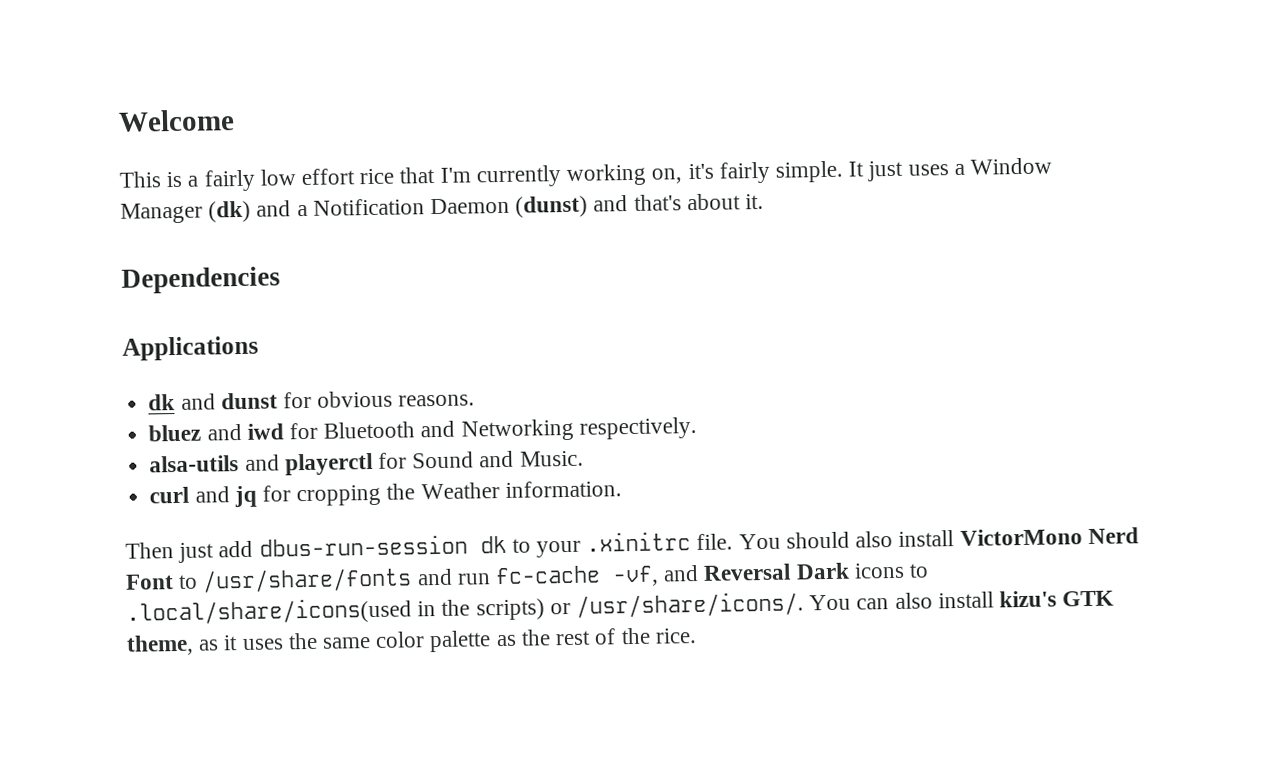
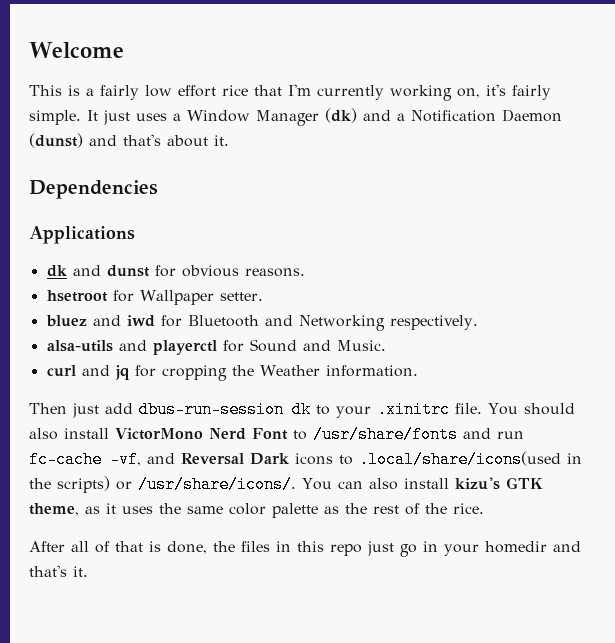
+ hsetroot for Wallpaper setter.
+ After all of that is done, the files in this repo just go in your homedir and that's it.

